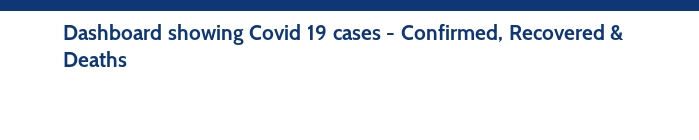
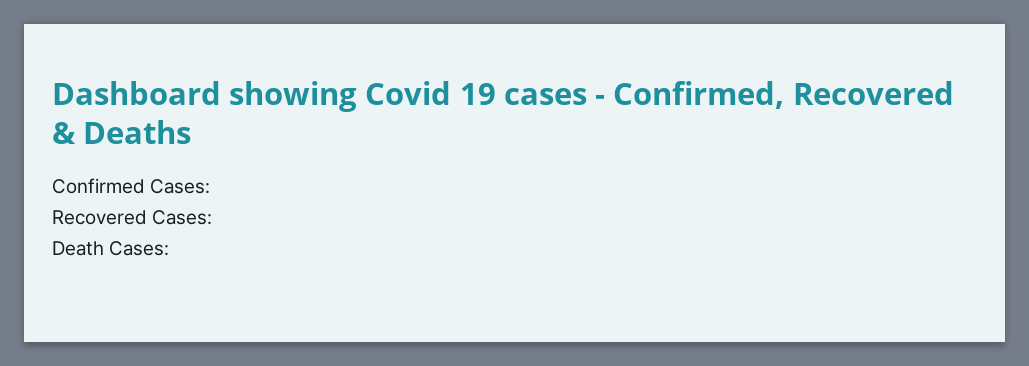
+ Confirmed Cases:
+ Recovered Cases:
+ Death Cases:

